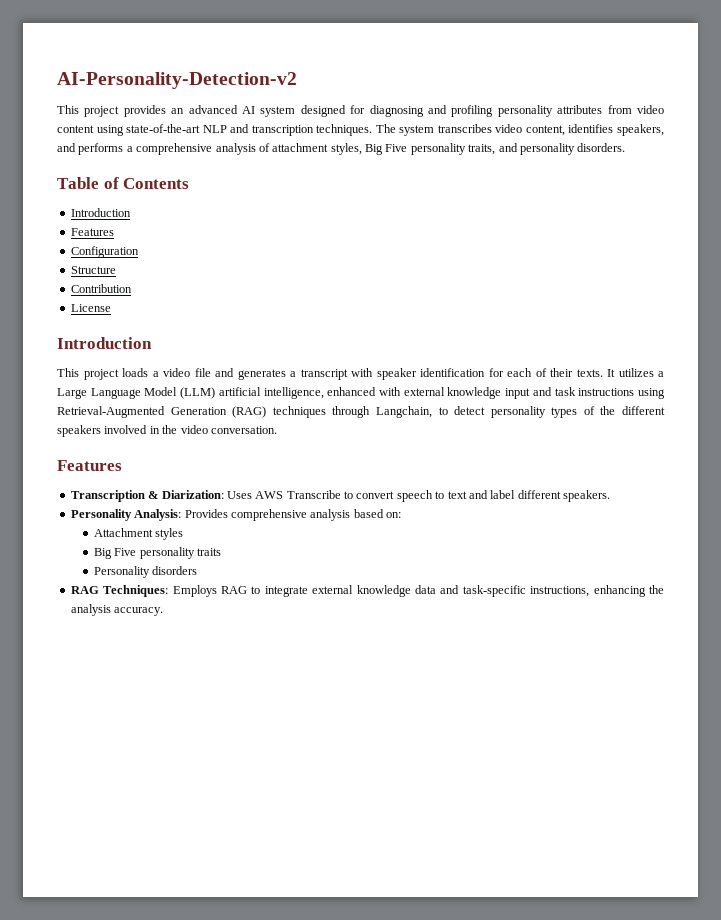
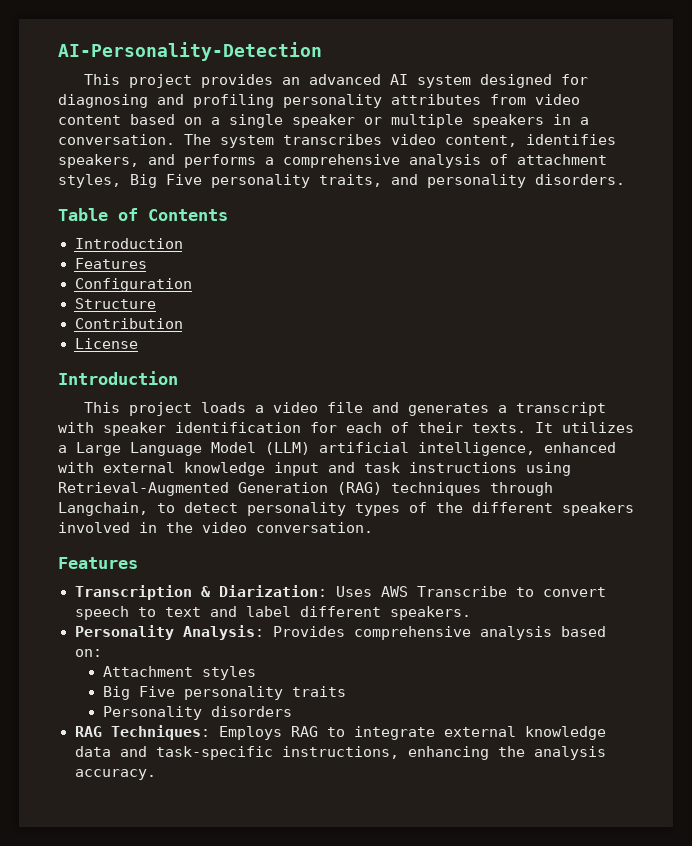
- AI-Personality-Detection-v2
+ AI-Personality-Detection
- This project provides an advanced AI system designed for diagnosing and profiling personality attributes from video content using state-of-the-art NLP and transcription techniques.
+ This project provides an advanced AI system designed for diagnosing and profiling personality attributes from video content based on a single speaker or multiple speakers in a conversation.

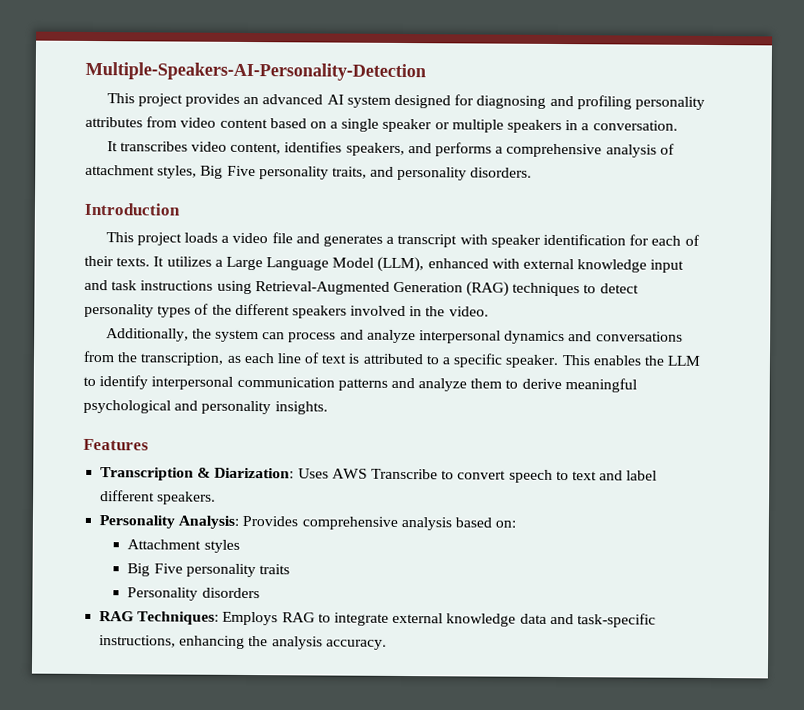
- AI-Personality-Detection
+ Multiple-Speakers-AI-Personality-Detection
- This project provides an advanced AI system designed for diagnosing and profiling personality attributes from video content based on a single speaker or multiple speakers in a conversation. The system transcribes video content, identifies speakers, and performs a comprehensive analysis of attachment styles, Big Five personality traits, and personality disorders.
+ This project provides an advanced AI system designed for diagnosing and profiling personality attributes from video content based on a single speaker or multiple speakers in a conversation.
+ It transcribes video content, identifies speakers, and performs a comprehensive analysis of attachment styles, Big Five personality traits, and personality disorders.
- Table of Contents
- Introduction
- Features
- Configuration
- Structure
- Contribution
- License
- It utilizes a Large Language Model (LLM) artificial intelligence, enhanced with external knowledge input and task instructions using Retrieval-Augmented Generation (RAG) techniques through Langchain, to detect personality types of the different speakers involved in the video conversation.
+ It utilizes a Large Language Model (LLM), enhanced with external knowledge input and task instructions using Retrieval-Augmented Generation (RAG) techniques to detect personality types of the different speakers involved in the video.
+ Additionally, the system can process and analyze interpersonal dynamics and conversations from the transcription, as each line of text is attributed to a specific speaker. This enables the LLM to identify interpersonal communication patterns and analyze them to derive meaningful psychological and personality insights.

